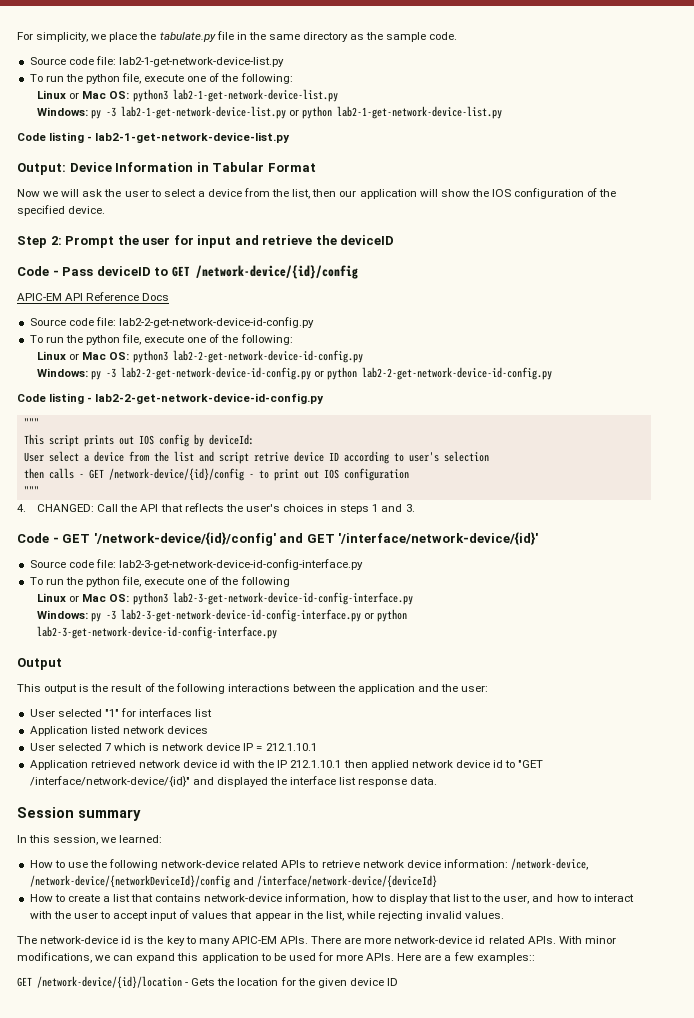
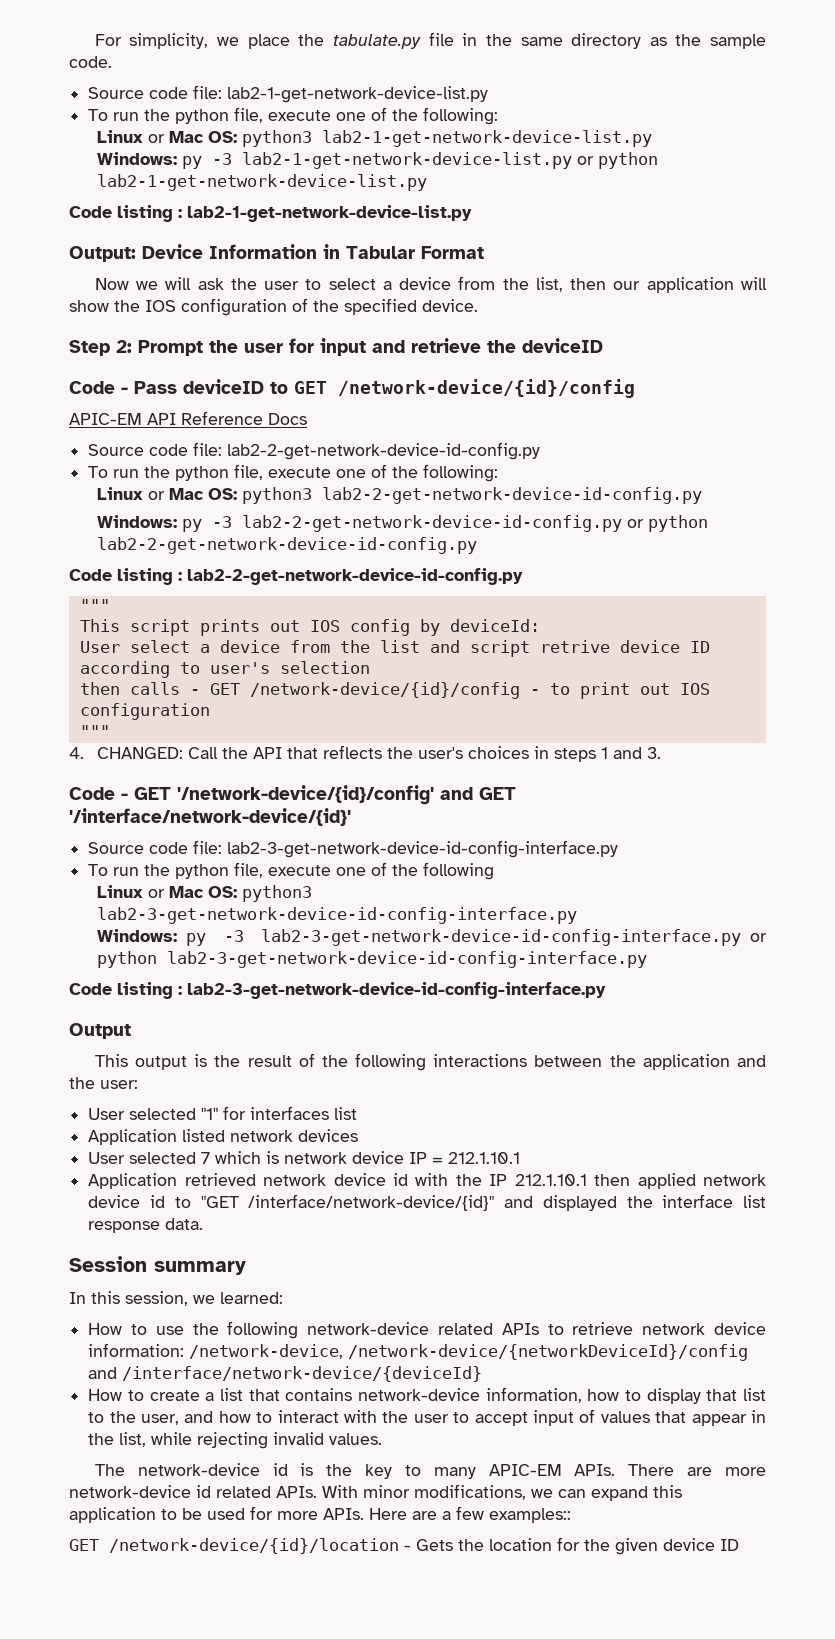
- Code listing - lab2-1-get-network-device-list.py
+ Code listing : lab2-1-get-network-device-list.py
- Code listing - lab2-2-get-network-device-id-config.py
+ Code listing : lab2-2-get-network-device-id-config.py
+ Code listing : lab2-3-get-network-device-id-config-interface.py

